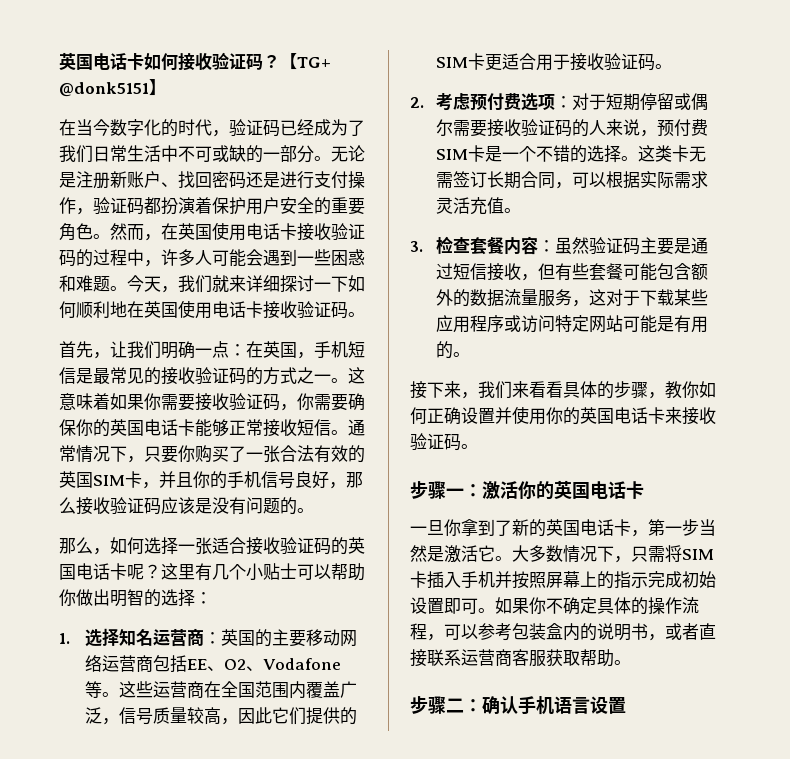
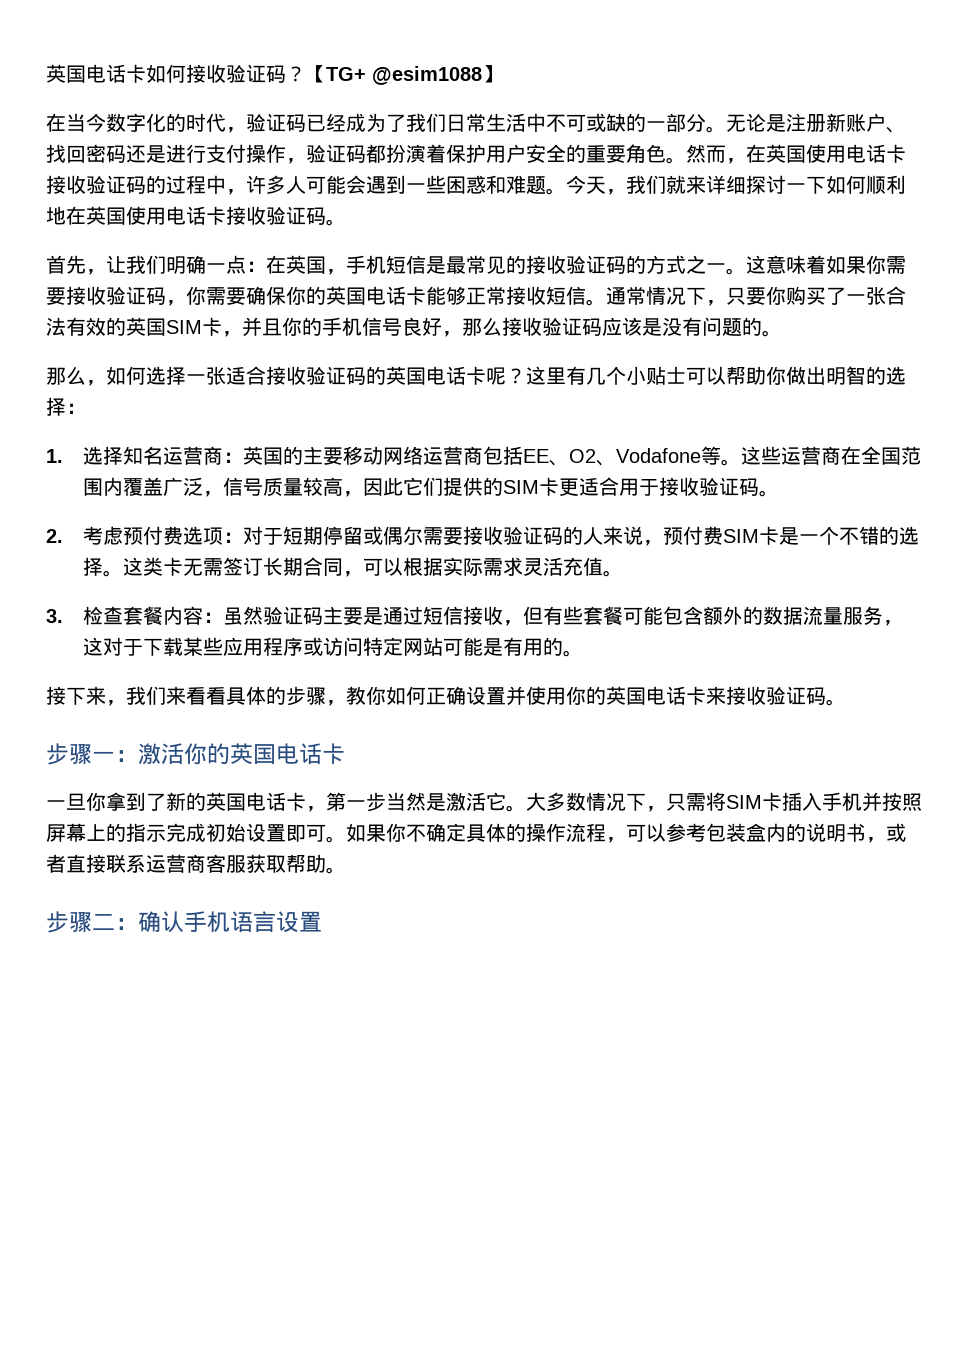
- 【TG+ @donk5151】
+ 【TG+ @esim1088】

